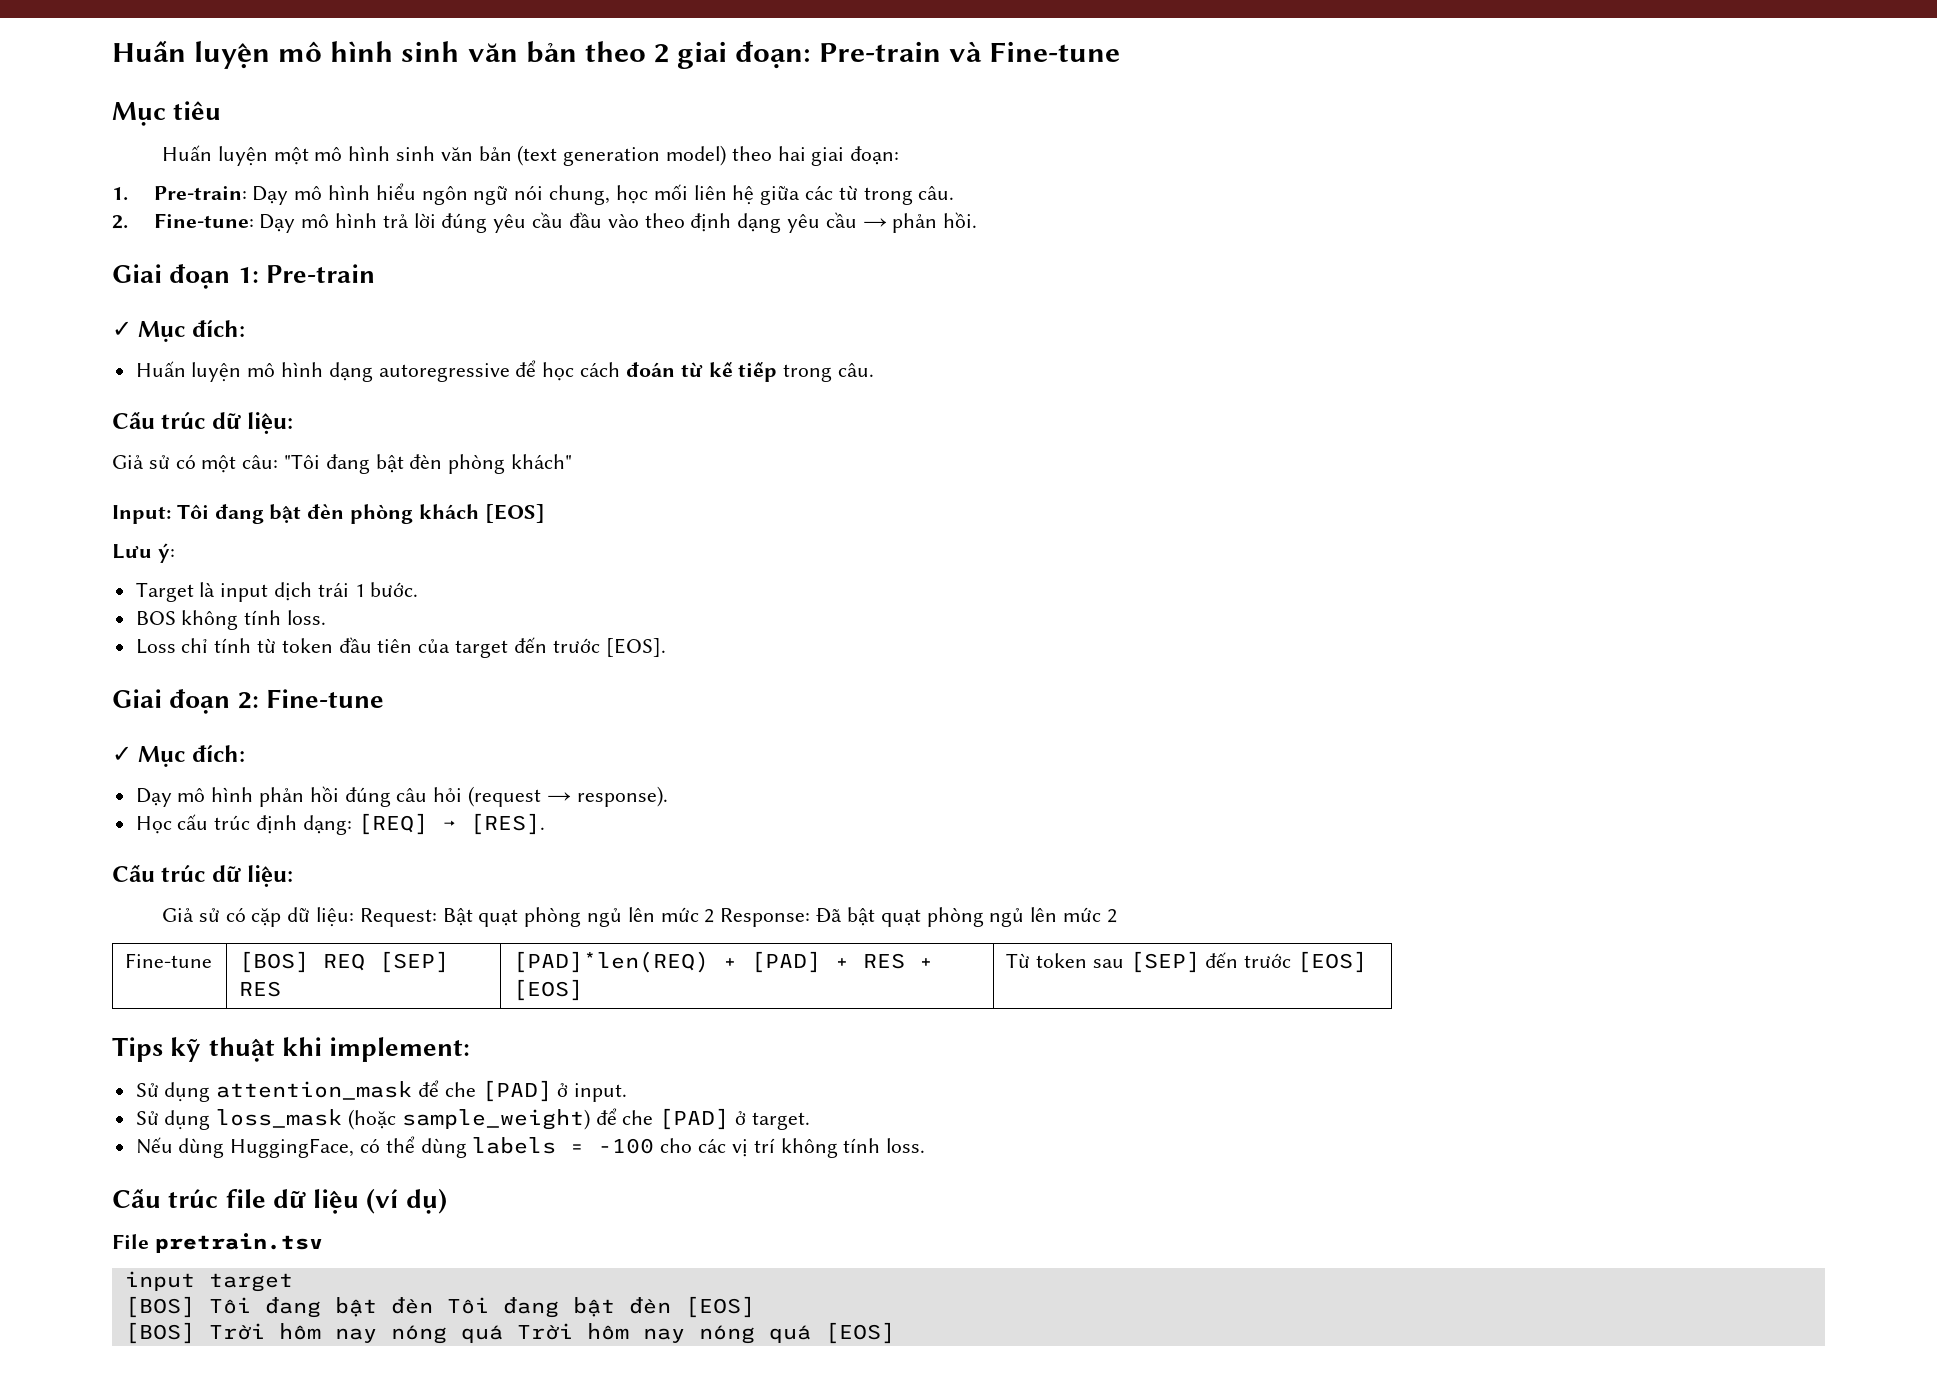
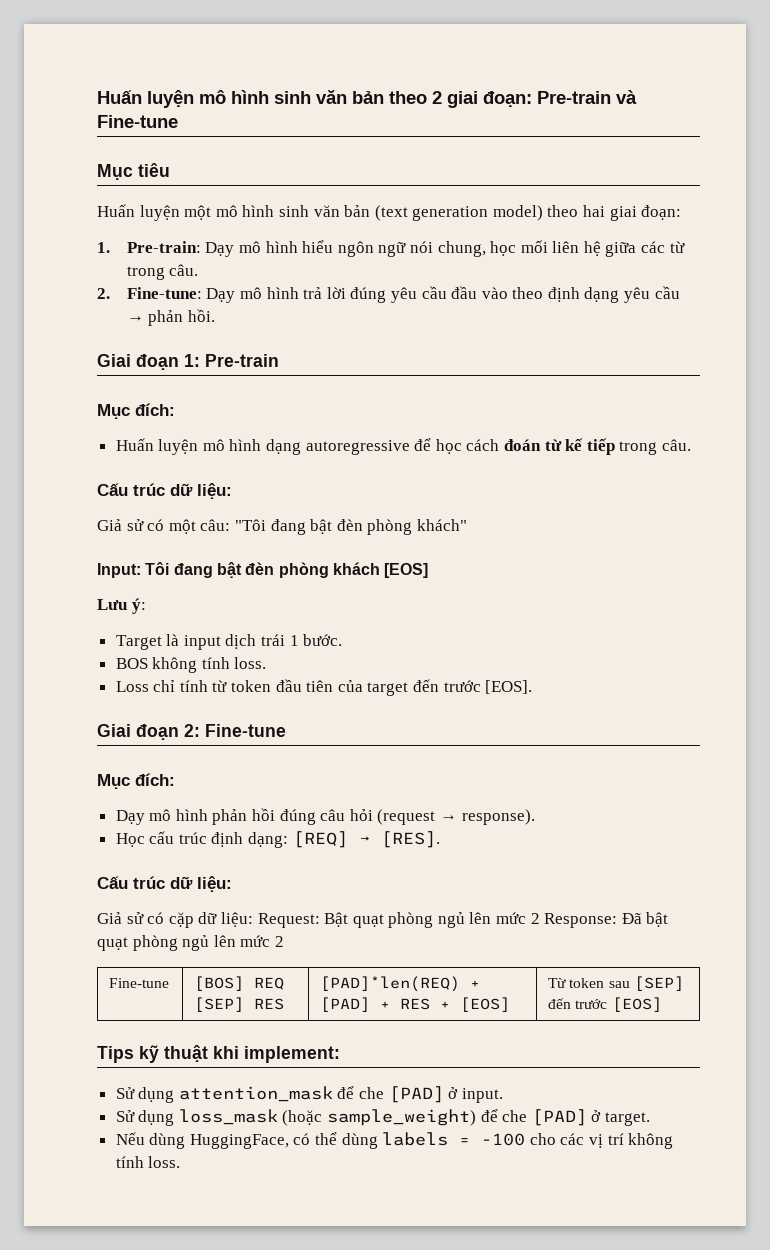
  Giai đoạn 1: Pre-train
- ✓ Mục đích:
+ Mục đích:
  Giai đoạn 2: Fine-tune
- ✓ Mục đích:
+ Mục đích:
- Cấu trúc file dữ liệu (ví dụ)
- File pretrain.tsv
- input target
- [BOS] Tôi đang bật đèn Tôi đang bật đèn [EOS]
- [BOS] Trời hôm nay nóng quá Trời hôm nay nóng quá [EOS]

